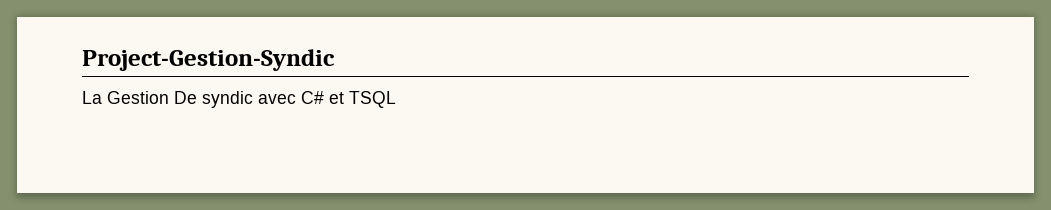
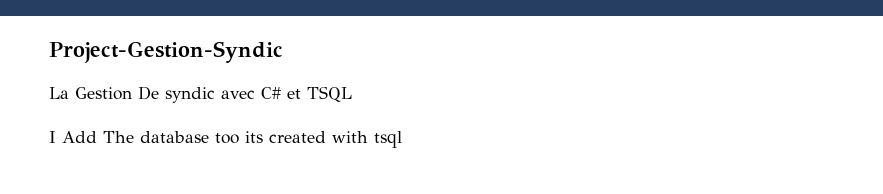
+ I Add The database too its created with tsql

